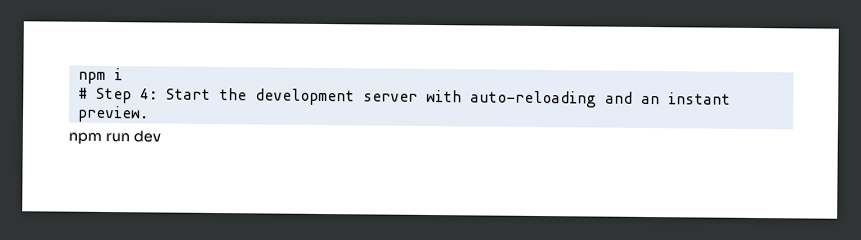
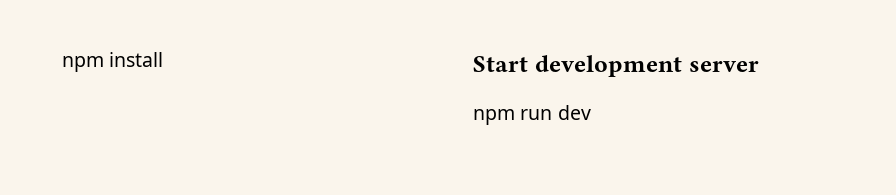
- npm i
- # Step 4: Start the development server with auto-reloading and an instant preview.
+ npm install
+ Start development server

